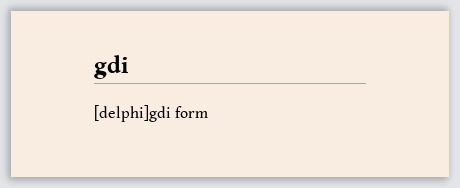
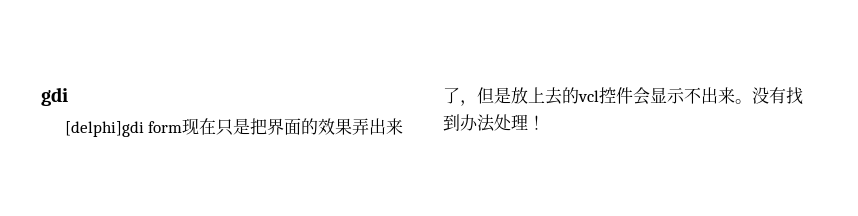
- [delphi]gdi form
+ [delphi]gdi form现在只是把界面的效果弄出来了，但是放上去的vcl控件会显示不出来。没有找到办法处理！

